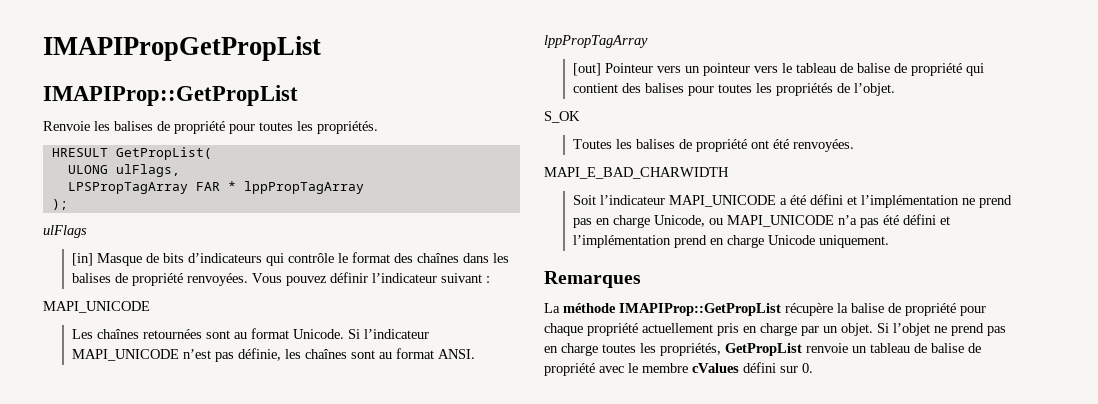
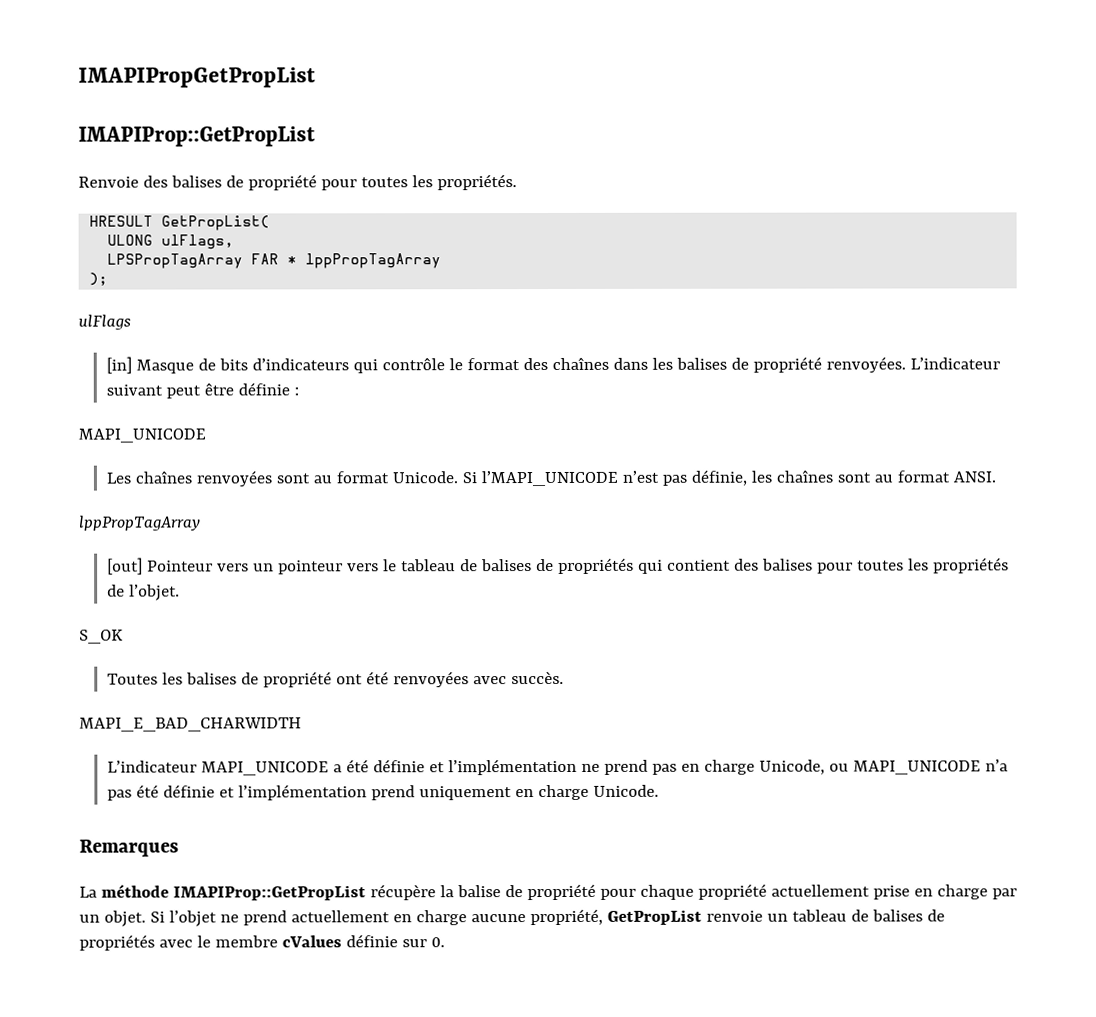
- Renvoie les balises de propriété pour toutes les propriétés.
+ Renvoie des balises de propriété pour toutes les propriétés.
- Vous pouvez définir l’indicateur suivant :
+ L’indicateur suivant peut être définie :
- Les chaînes retournées sont au format Unicode.
+ Les chaînes renvoyées sont au format Unicode.
- Si l’indicateur MAPI_UNICODE n’est pas définie, les chaînes sont au format ANSI.
+ Si l’MAPI_UNICODE n’est pas définie, les chaînes sont au format ANSI.
- [out] Pointeur vers un pointeur vers le tableau de balise de propriété qui contient des balises pour toutes les propriétés de l’objet.
+ [out] Pointeur vers un pointeur vers le tableau de balises de propriétés qui contient des balises pour toutes les propriétés de l’objet.
- Toutes les balises de propriété ont été renvoyées.
+ Toutes les balises de propriété ont été renvoyées avec succès.
- Soit l’indicateur MAPI_UNICODE a été défini et l’implémentation ne prend pas en charge Unicode, ou MAPI_UNICODE n’a pas été défini et l’implémentation prend en charge Unicode uniquement.
+ L’indicateur MAPI_UNICODE a été définie et l’implémentation ne prend pas en charge Unicode, ou MAPI_UNICODE n’a pas été définie et l’implémentation prend uniquement en charge Unicode.
- La méthode IMAPIProp::GetPropList récupère la balise de propriété pour chaque propriété actuellement pris en charge par un objet.
+ La méthode IMAPIProp::GetPropList récupère la balise de propriété pour chaque propriété actuellement prise en charge par un objet.
- Si l’objet ne prend pas en charge toutes les propriétés, GetPropList renvoie un tableau de balise de propriété avec le membre cValues défini sur 0.
+ Si l’objet ne prend actuellement en charge aucune propriété, GetPropList renvoie un tableau de balises de propriétés avec le membre cValues définie sur 0.

